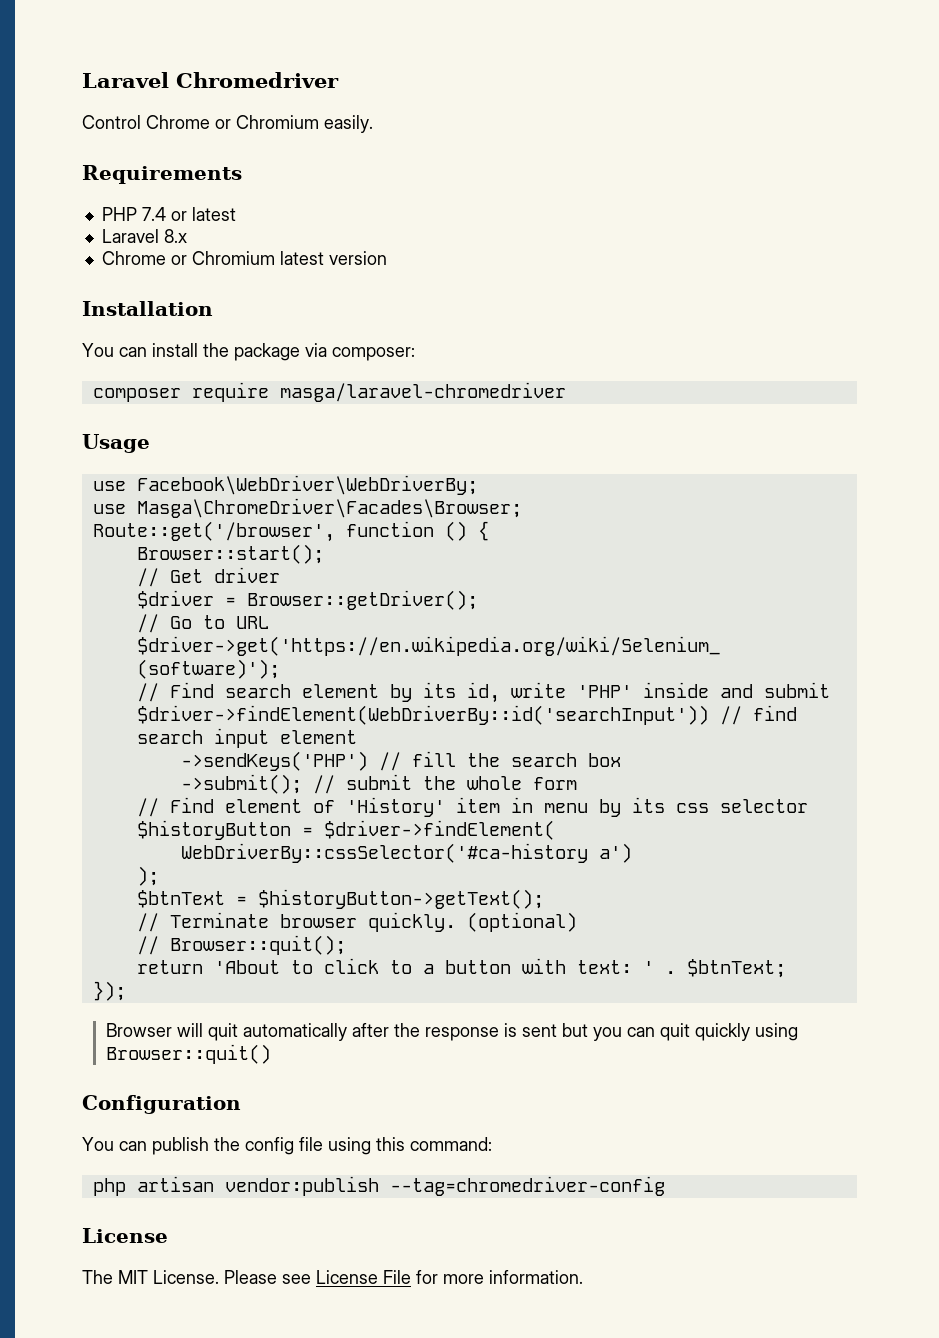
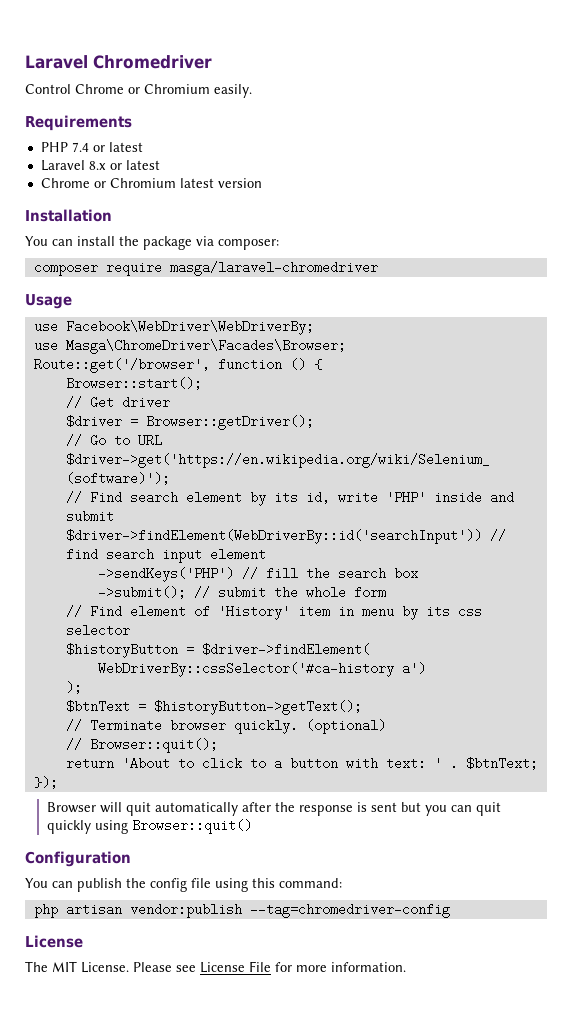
- Laravel 8.x
+ Laravel 8.x or latest

